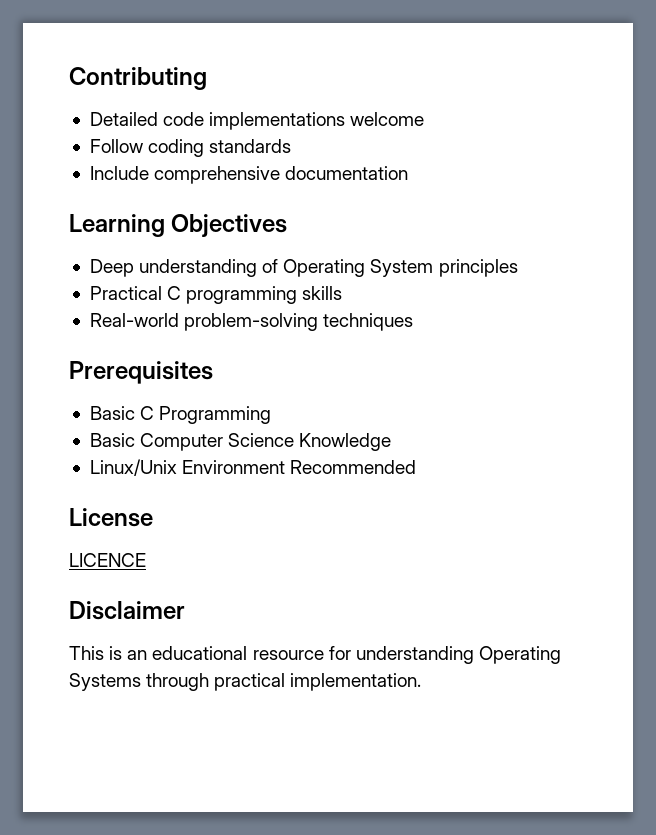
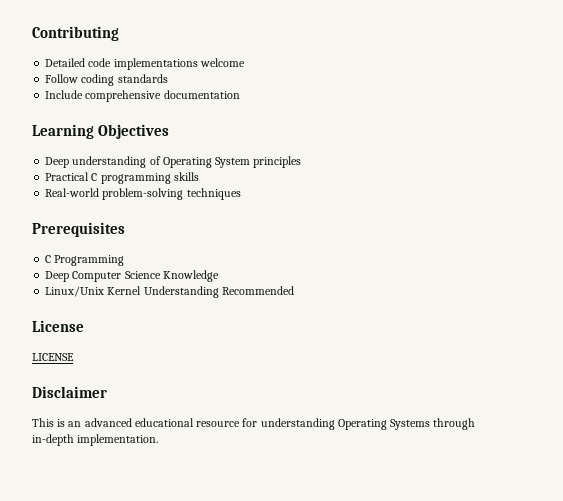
- Basic C Programming
+ C Programming
- Basic Computer Science Knowledge
+ Deep Computer Science Knowledge
- Linux/Unix Environment Recommended
+ Linux/Unix Kernel Understanding Recommended
- LICENCE
+ LICENSE
- This is an educational resource for understanding Operating Systems through practical implementation.
+ This is an advanced educational resource for understanding Operating Systems through in-depth implementation.

